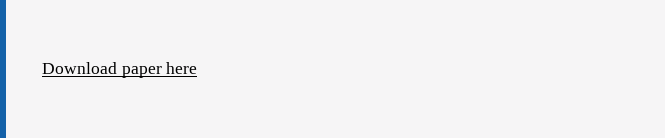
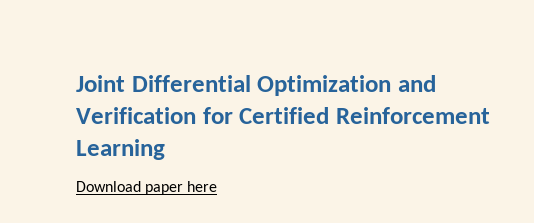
+ Joint Differential Optimization and Verification for Certified Reinforcement Learning

